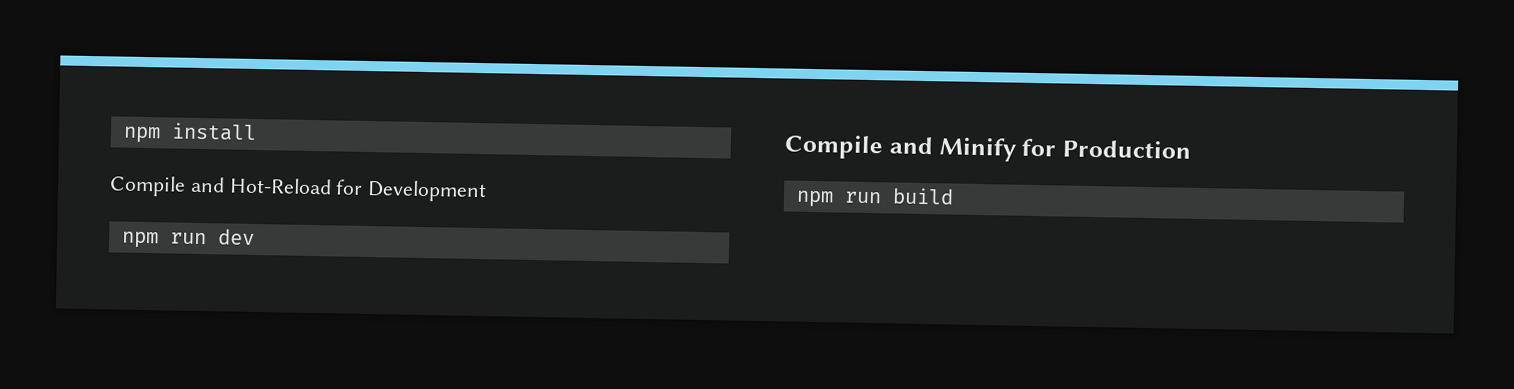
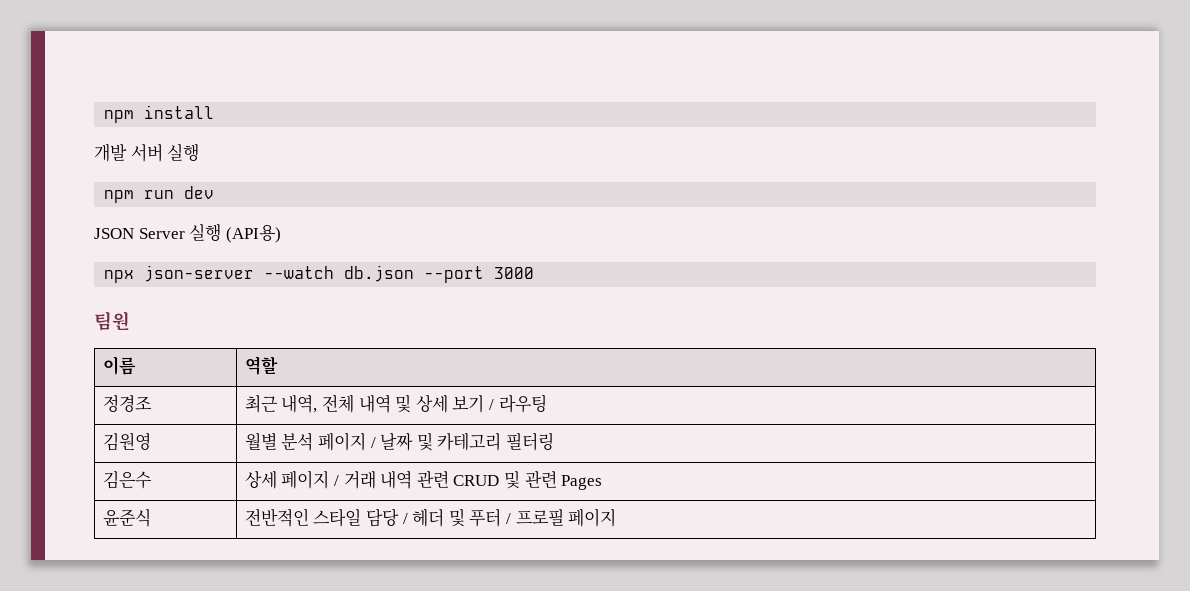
- Compile and Hot-Reload for Development
+ 개발 서버 실행
  npm run dev
- Compile and Minify for Production
- npm run build
+ JSON Server 실행 (API용)
+ npx json-server --watch db.json --port 3000
+ 팀원
+ 이름 | 역할
+ 정경조 | 최근 내역, 전체 내역 및 상세 보기 / 라우팅
+ 김원영 | 월별 분석 페이지 / 날짜 및 카테고리 필터링
+ 김은수 | 상세 페이지 / 거래 내역 관련 CRUD 및 관련 Pages
+ 윤준식 | 전반적인 스타일 담당 / 헤더 및 푸터 / 프로필 페이지

